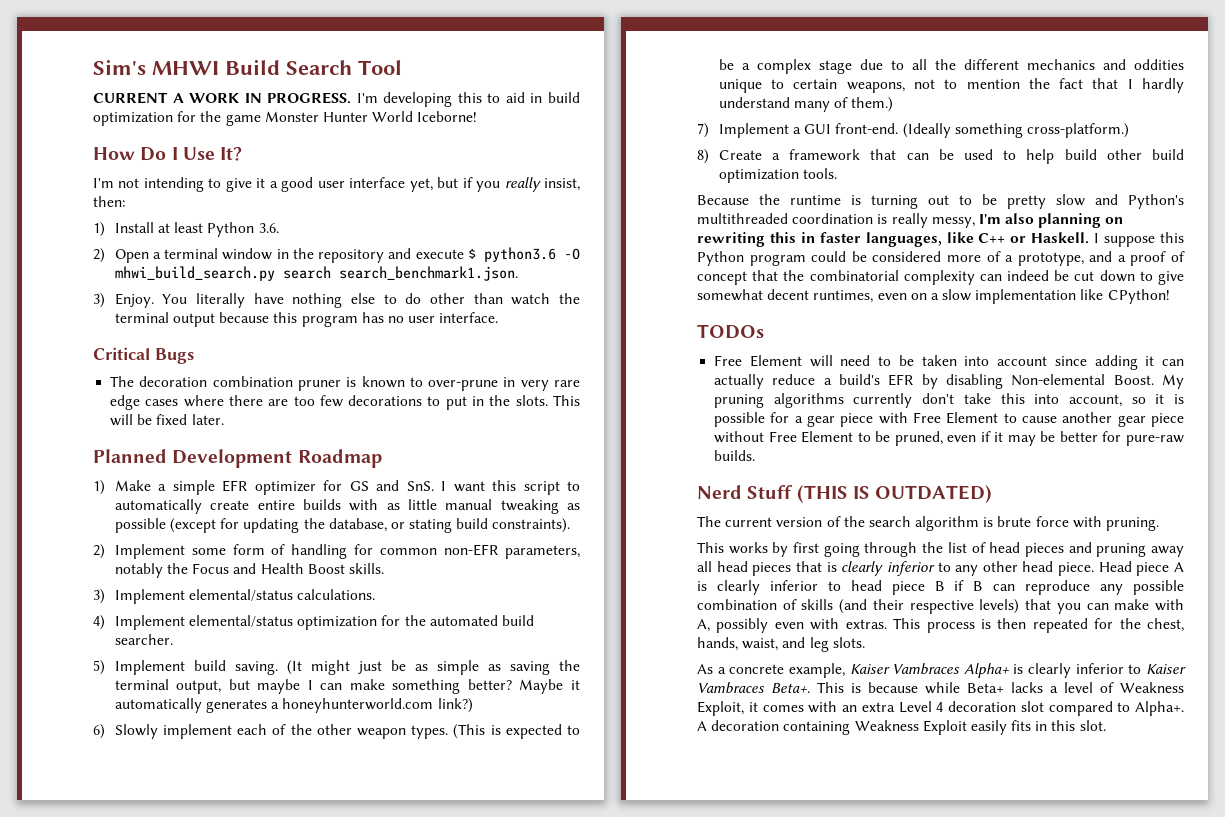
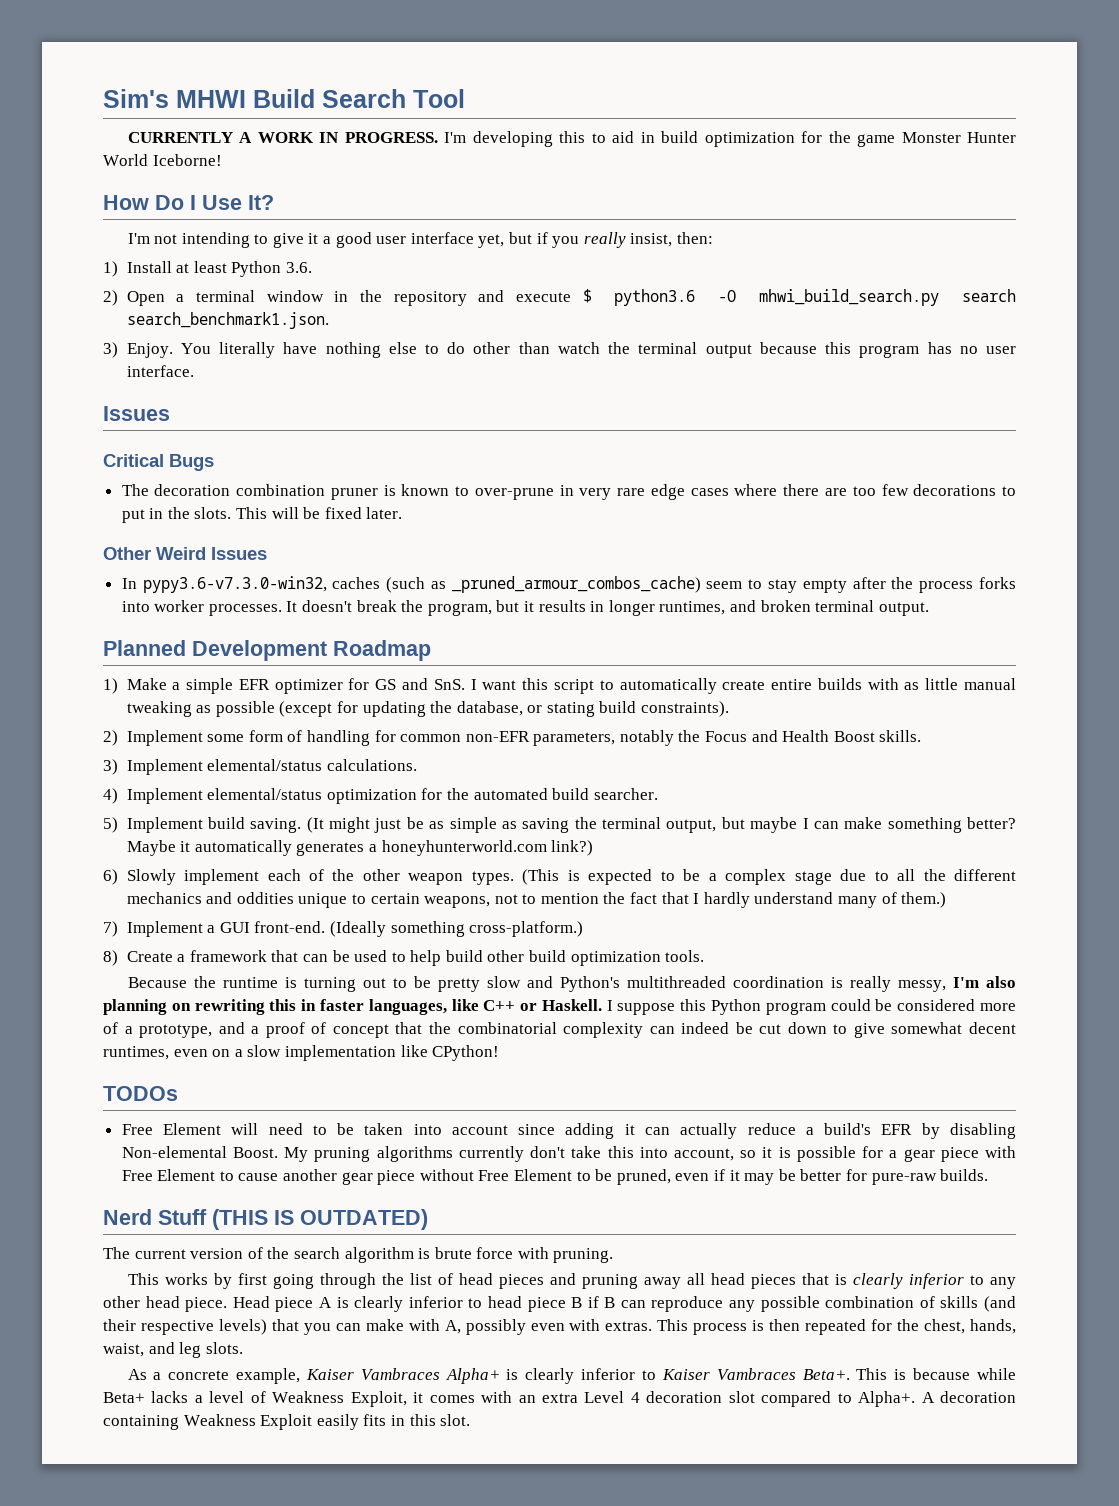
- CURRENT A WORK IN PROGRESS.
+ CURRENTLY A WORK IN PROGRESS.
  You literally have nothing else to do other than watch the terminal output because this program has no user interface.
+ Issues
+ Other Weird Issues
+ In pypy3.6-v7.3.0-win32, caches (such as _pruned_armour_combos_cache) seem to stay empty after the process forks into worker processes. It doesn't break the program, but it results in longer runtimes, and broken terminal output.

